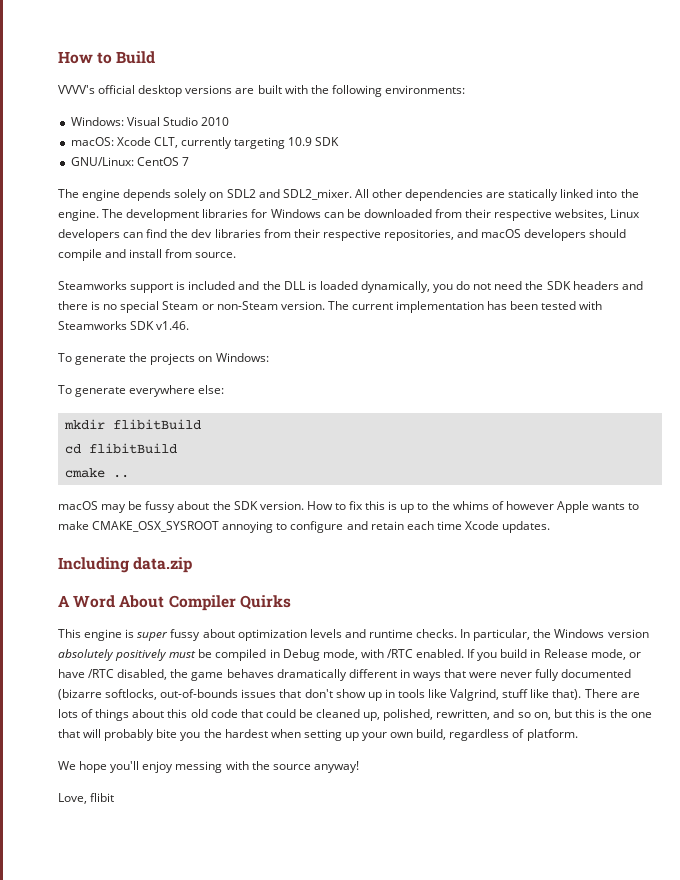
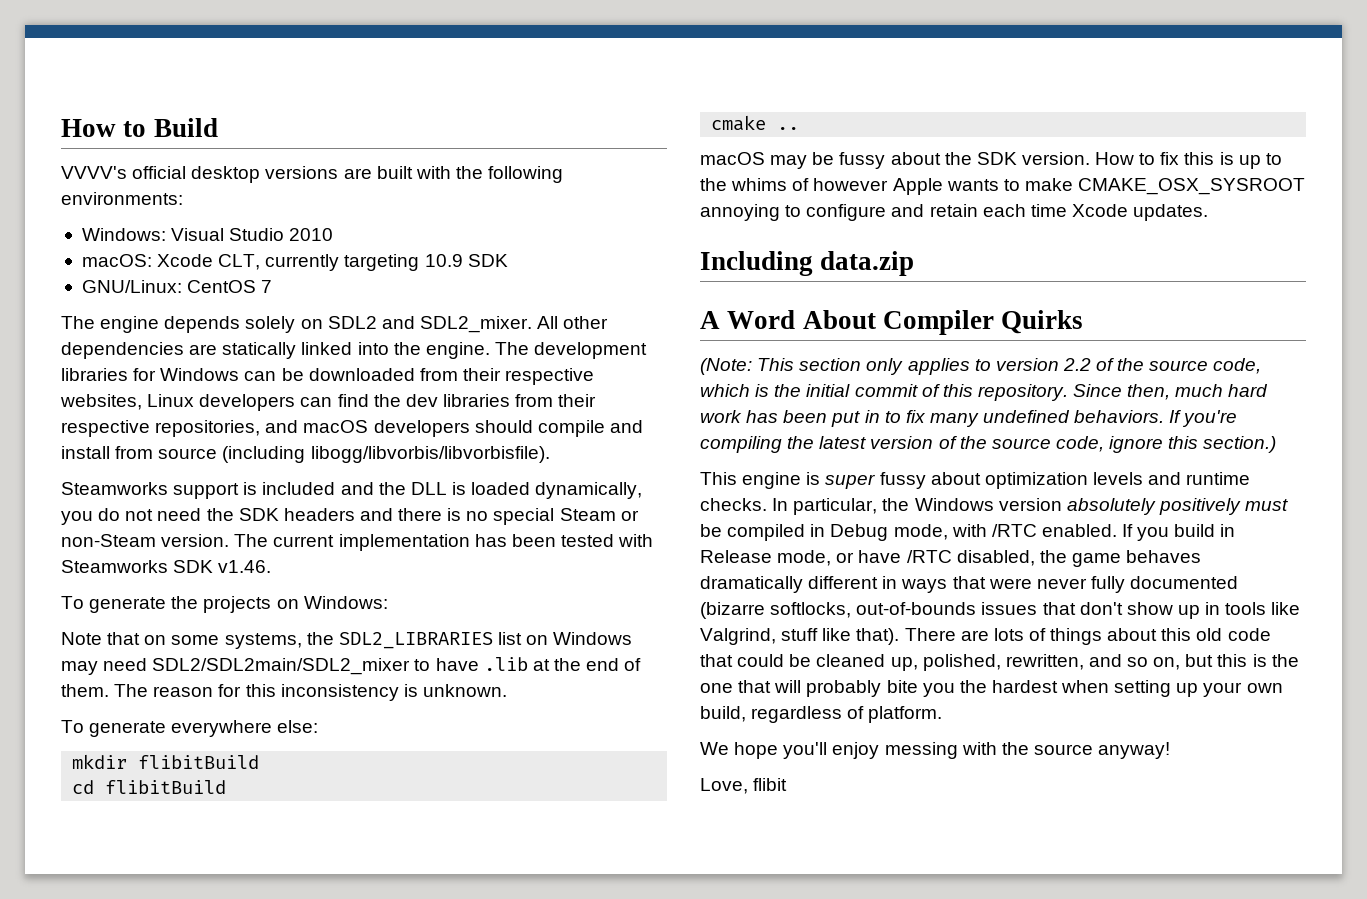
- The development libraries for Windows can be downloaded from their respective websites, Linux developers can find the dev libraries from their respective repositories, and macOS developers should compile and install from source.
+ The development libraries for Windows can be downloaded from their respective websites, Linux developers can find the dev libraries from their respective repositories, and macOS developers should compile and install from source (including libogg/libvorbis/libvorbisfile).
+ Note that on some systems, the SDL2_LIBRARIES list on Windows may need SDL2/SDL2main/SDL2_mixer to have .lib at the end of them. The reason for this inconsistency is unknown.
+ (Note: This section only applies to version 2.2 of the source code, which is the initial commit of this repository. Since then, much hard work has been put in to fix many undefined behaviors. If you're compiling the latest version of the source code, ignore this section.)

